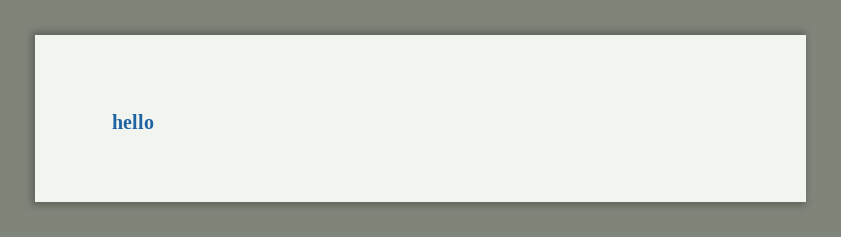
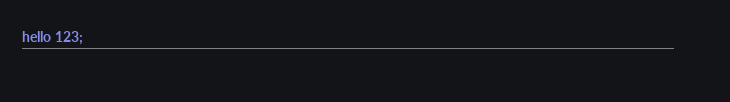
- hello
+ hello 123;

